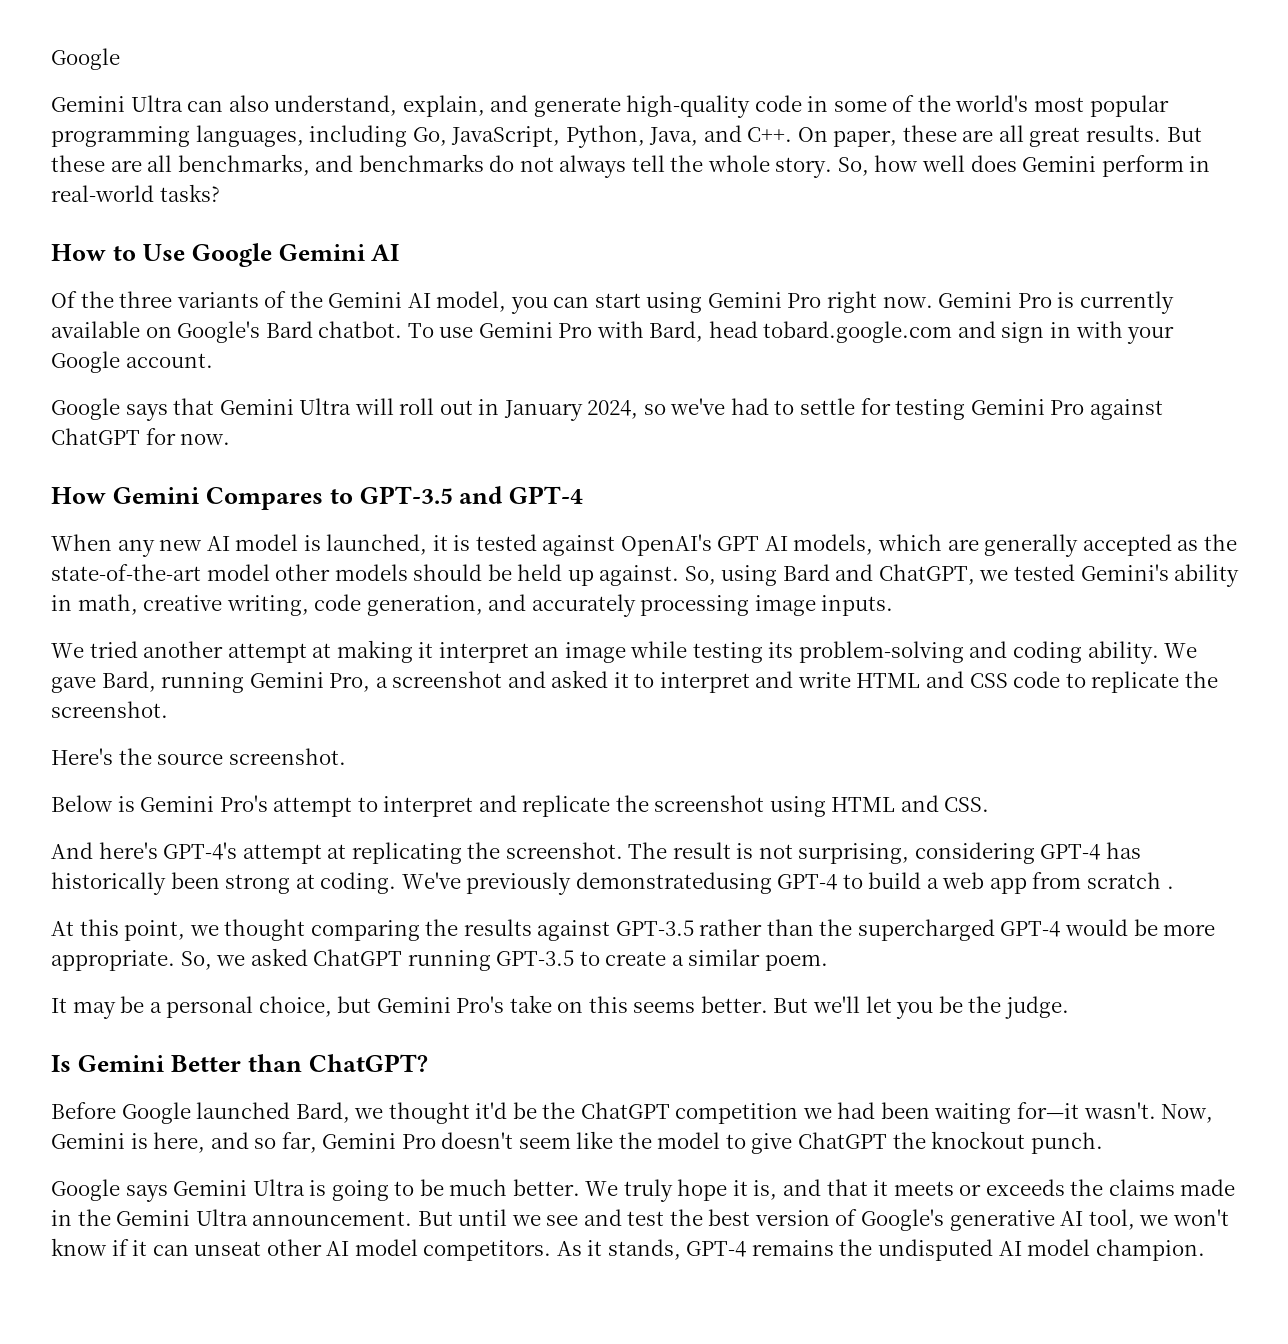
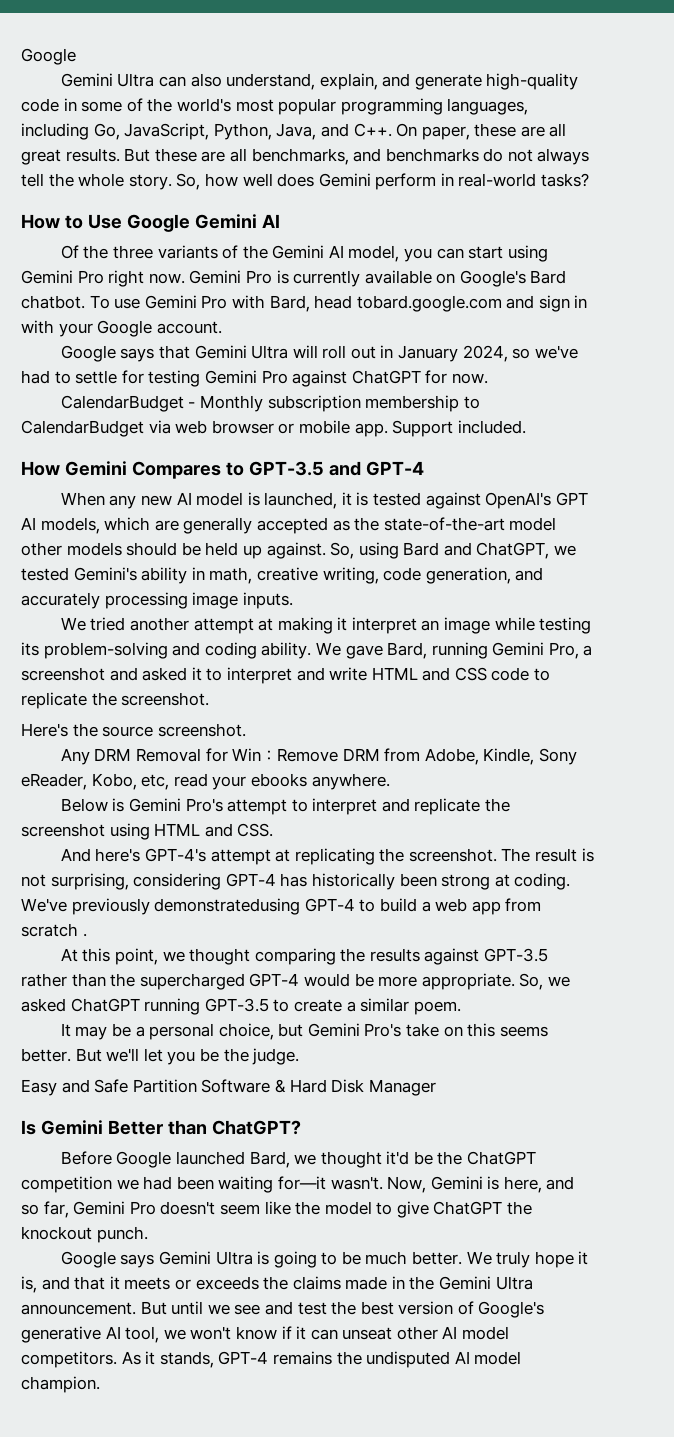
+ CalendarBudget - Monthly subscription membership to CalendarBudget via web browser or mobile app. Support included.
+ Any DRM Removal for Win：Remove DRM from Adobe, Kindle, Sony eReader, Kobo, etc, read your ebooks anywhere.
+ Easy and Safe Partition Software & Hard Disk Manager

